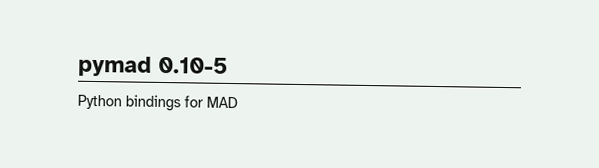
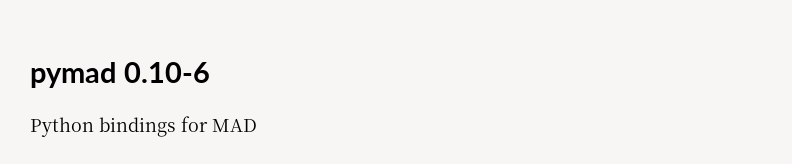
- pymad 0.10-5
+ pymad 0.10-6

